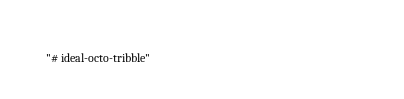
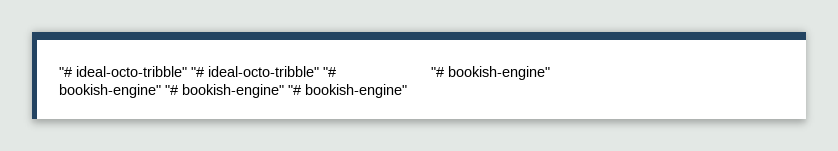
- "# ideal-octo-tribble"
+ "# ideal-octo-tribble" "# ideal-octo-tribble" "# bookish-engine" "# bookish-engine" "# bookish-engine" "# bookish-engine"

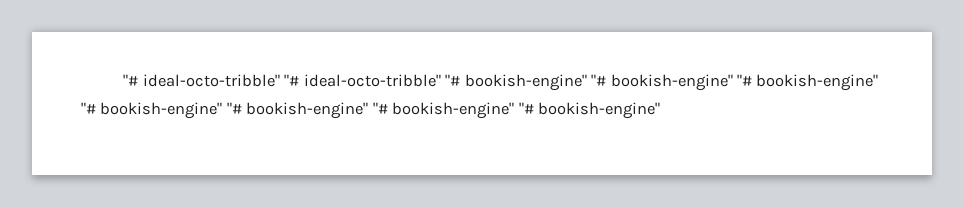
- "# ideal-octo-tribble" "# ideal-octo-tribble" "# bookish-engine" "# bookish-engine" "# bookish-engine" "# bookish-engine"
+ "# ideal-octo-tribble" "# ideal-octo-tribble" "# bookish-engine" "# bookish-engine" "# bookish-engine" "# bookish-engine" "# bookish-engine" "# bookish-engine" "# bookish-engine"

